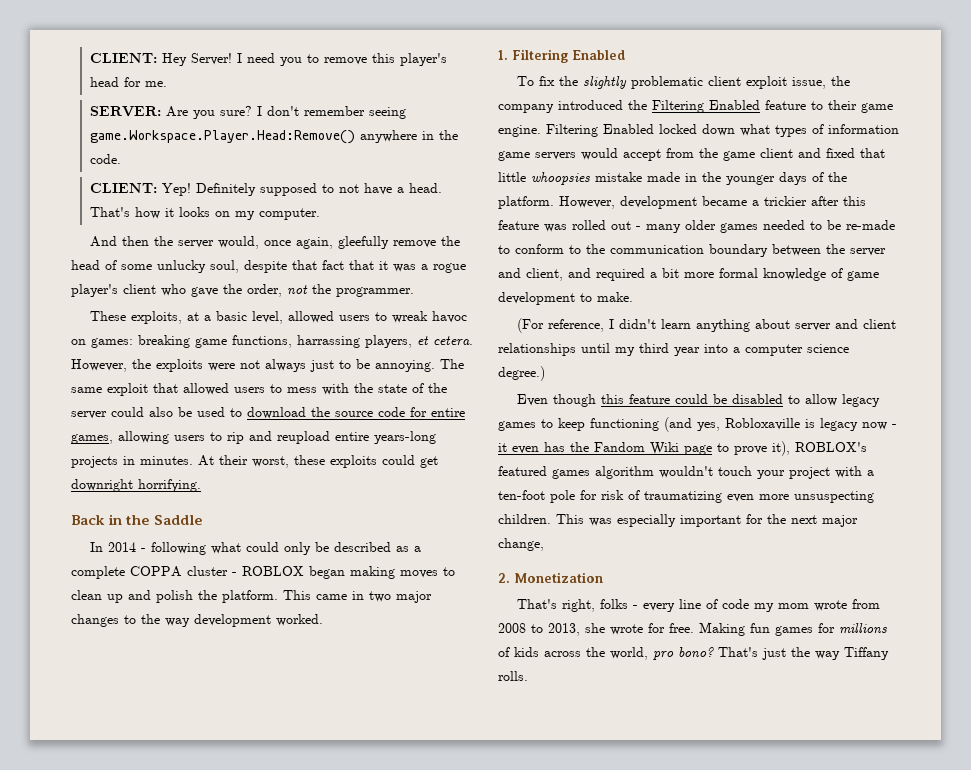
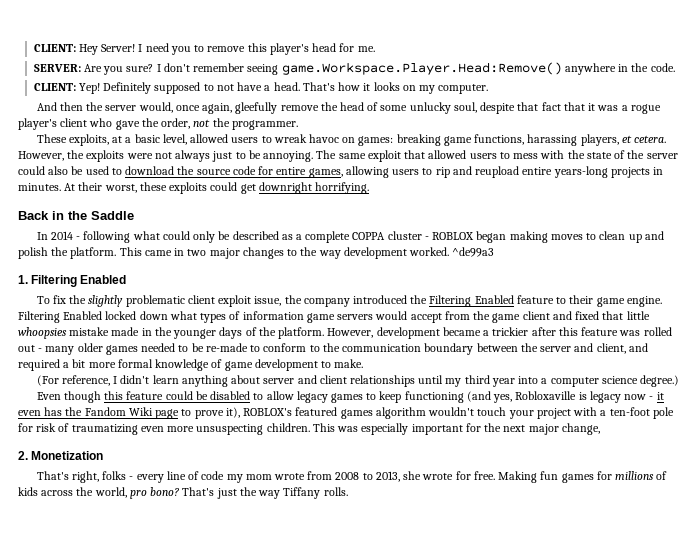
- These exploits, at a basic level, allowed users to wreak havoc on games: breaking game functions, harrassing players, et cetera.
+ These exploits, at a basic level, allowed users to wreak havoc on games: breaking game functions, harassing players, et cetera.
+ ^de99a3

